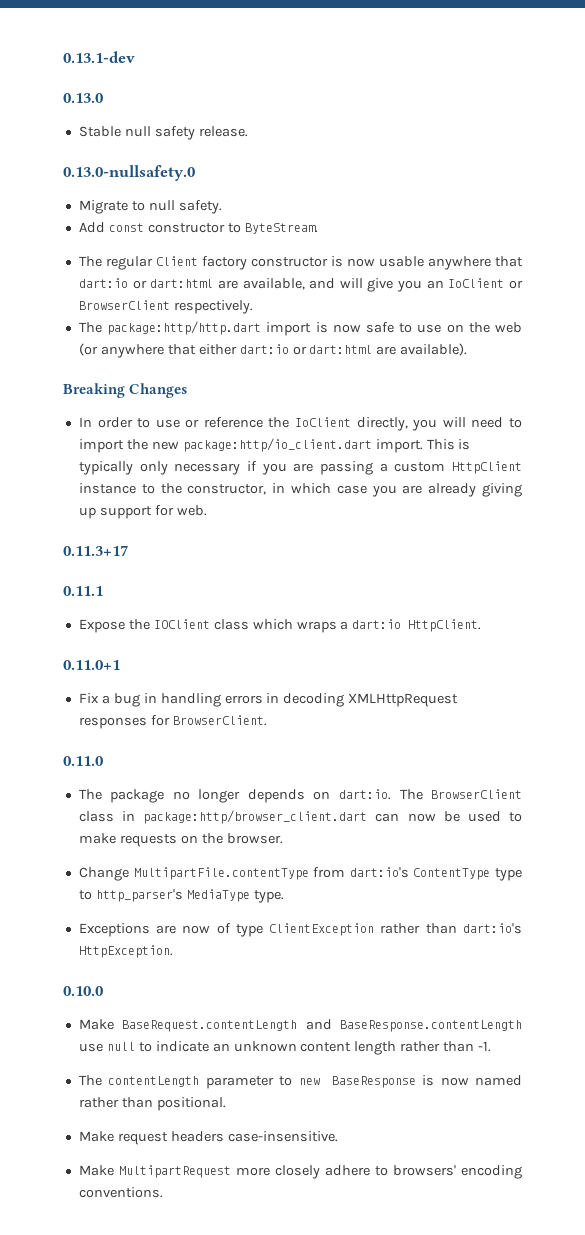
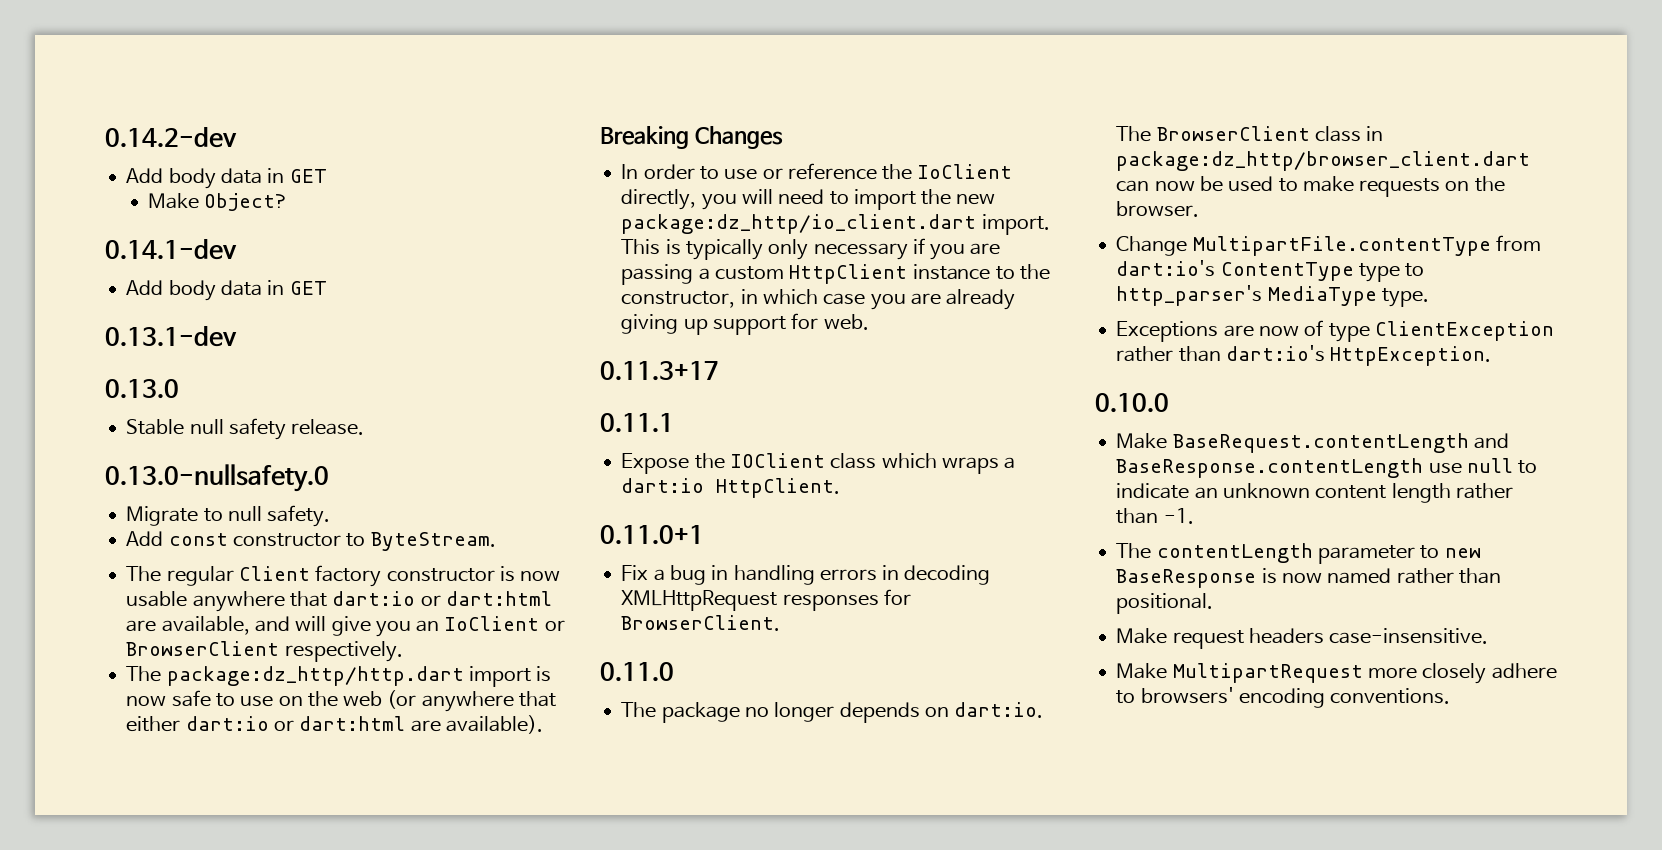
+ 0.14.2-dev
+ Add body data in GET
+ Make Object?
+ 0.14.1-dev
+ Add body data in GET
- The package:http/http.dart import is now safe to use on the web (or anywhere that either dart:io or dart:html are available).
+ The package:dz_http/http.dart import is now safe to use on the web (or anywhere that either dart:io or dart:html are available).
- In order to use or reference the IoClient directly, you will need to import the new package:http/io_client.dart import.
+ In order to use or reference the IoClient directly, you will need to import the new package:dz_http/io_client.dart import.
- The BrowserClient class in package:http/browser_client.dart can now be used to make requests on the browser.
+ The BrowserClient class in package:dz_http/browser_client.dart can now be used to make requests on the browser.

